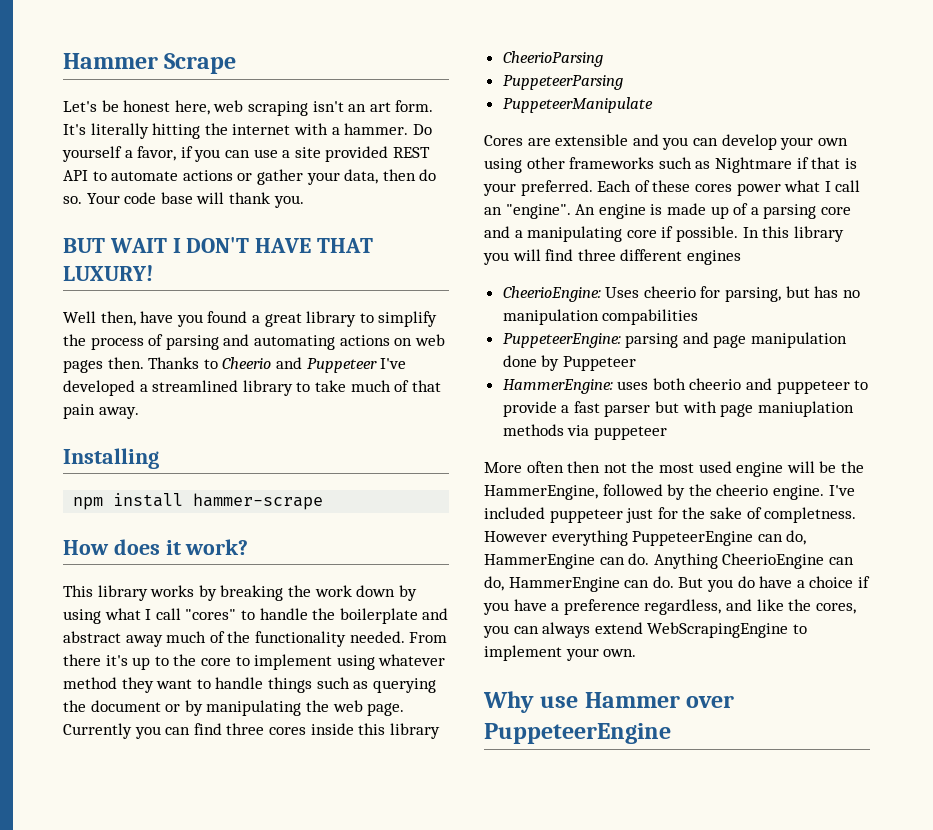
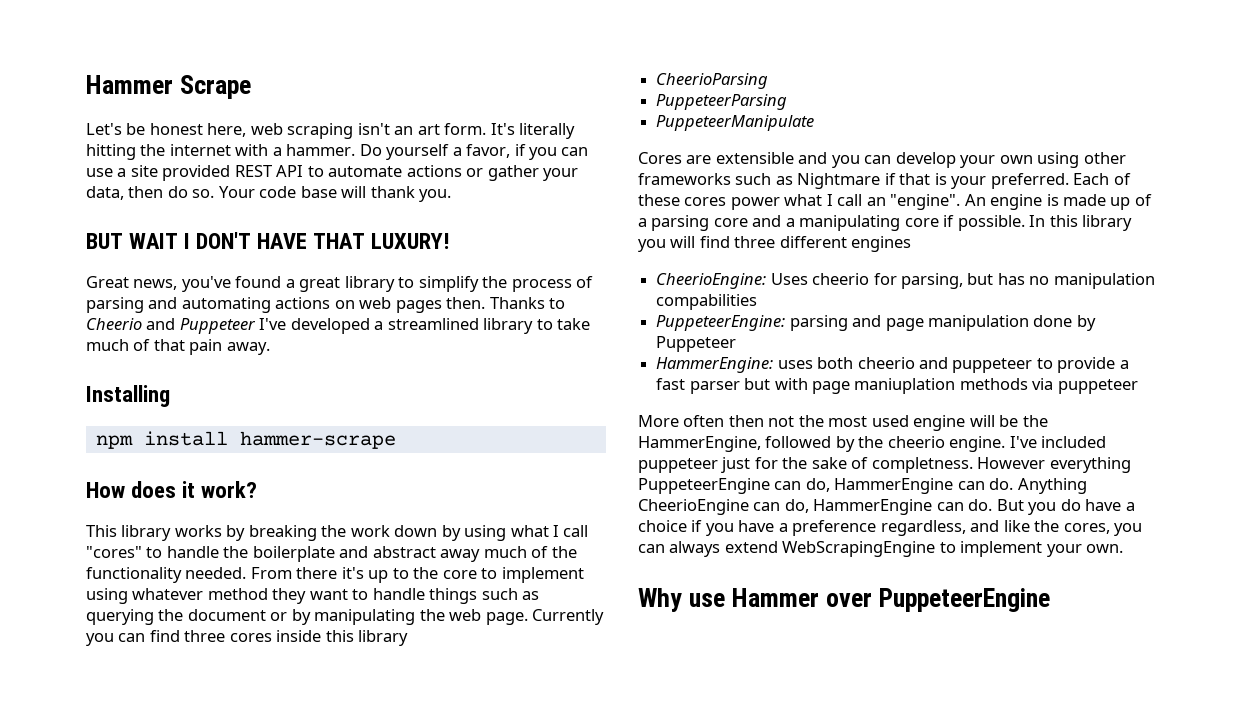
- Well then, have you found a great library to simplify the process of parsing and automating actions on web pages then.
+ Great news, you've found a great library to simplify the process of parsing and automating actions on web pages then.

